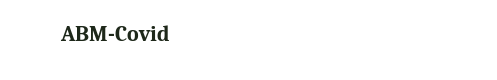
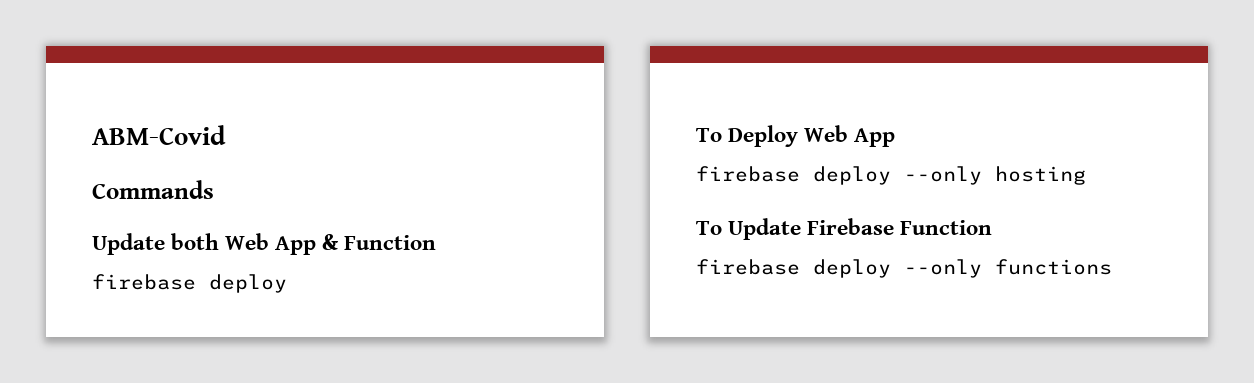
+ Commands
+ Update both Web App & Function
+ firebase deploy
+ To Deploy Web App
+ firebase deploy --only hosting
+ To Update Firebase Function
+ firebase deploy --only functions

